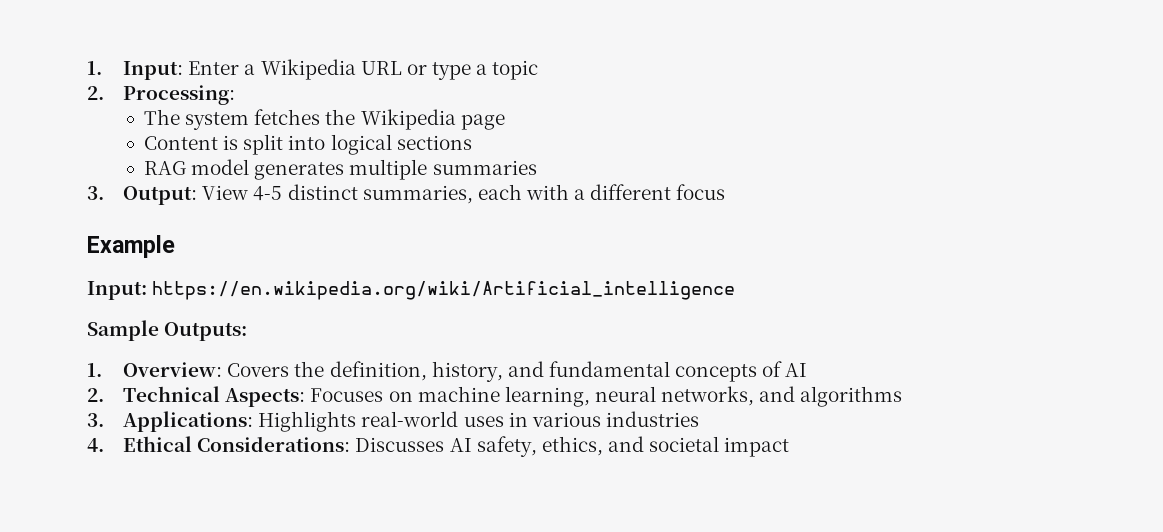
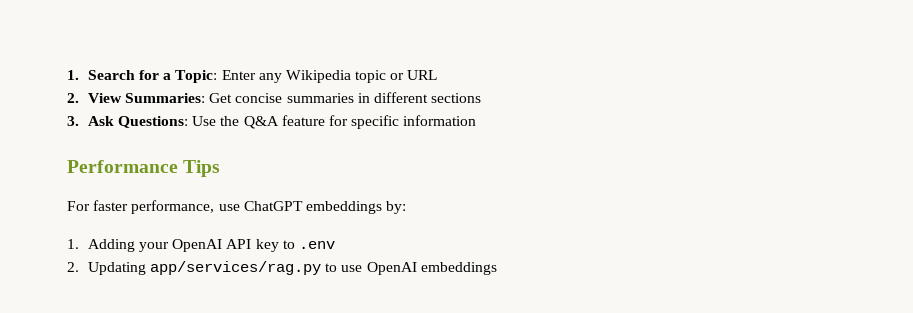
- 1. Input: Enter a Wikipedia URL or type a topic
- 2. Processing:
- The system fetches the Wikipedia page
- Content is split into logical sections
- RAG model generates multiple summaries
- 3. Output: View 4-5 distinct summaries, each with a different focus
- Example
- Input: https://en.wikipedia.org/wiki/Artificial_intelligence
- Sample Outputs:
- 1. Overview: Covers the definition, history, and fundamental concepts of AI
- 2. Technical Aspects: Focuses on machine learning, neural networks, and algorithms
- 3. Applications: Highlights real-world uses in various industries
- 4. Ethical Considerations: Discusses AI safety, ethics, and societal impact
+ 1. Search for a Topic: Enter any Wikipedia topic or URL
+ 2. View Summaries: Get concise summaries in different sections
+ 3. Ask Questions: Use the Q&A feature for specific information
+ Performance Tips
+ For faster performance, use ChatGPT embeddings by:
+ 1. Adding your OpenAI API key to .env
+ 2. Updating app/services/rag.py to use OpenAI embeddings

